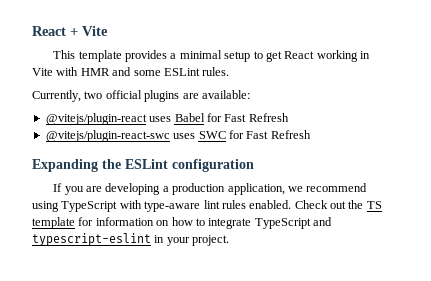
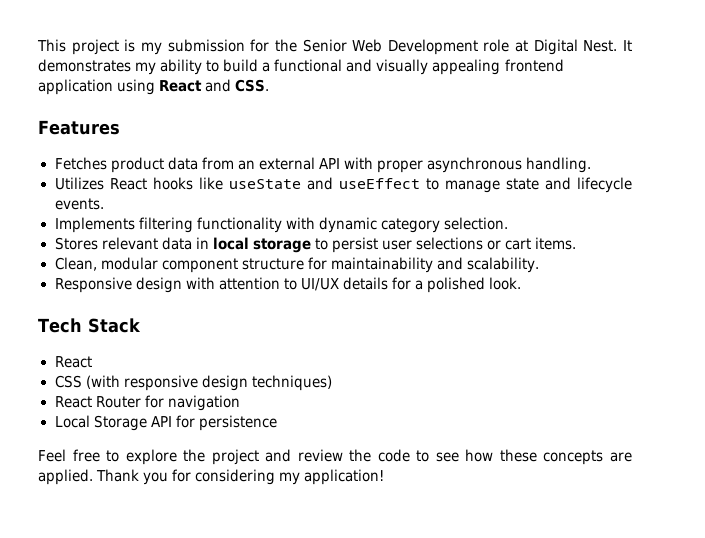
- React + Vite
- This template provides a minimal setup to get React working in Vite with HMR and some ESLint rules.
- Currently, two official plugins are available:
- @vitejs/plugin-react uses Babel for Fast Refresh
- @vitejs/plugin-react-swc uses SWC for Fast Refresh
- Expanding the ESLint configuration
- If you are developing a production application, we recommend using TypeScript with type-aware lint rules enabled. Check out the TS template for information on how to integrate TypeScript and typescript-eslint in your project.
+ This project is my submission for the Senior Web Development role at Digital Nest. It demonstrates my ability to build a functional and visually appealing frontend application using React and CSS.
+ Features
+ Fetches product data from an external API with proper asynchronous handling.
+ Utilizes React hooks like useState and useEffect to manage state and lifecycle events.
+ Implements filtering functionality with dynamic category selection.
+ Stores relevant data in local storage to persist user selections or cart items.
+ Clean, modular component structure for maintainability and scalability.
+ Responsive design with attention to UI/UX details for a polished look.
+ Tech Stack
+ React
+ CSS (with responsive design techniques)
+ React Router for navigation
+ Local Storage API for persistence
+ Feel free to explore the project and review the code to see how these concepts are applied. Thank you for considering my application!

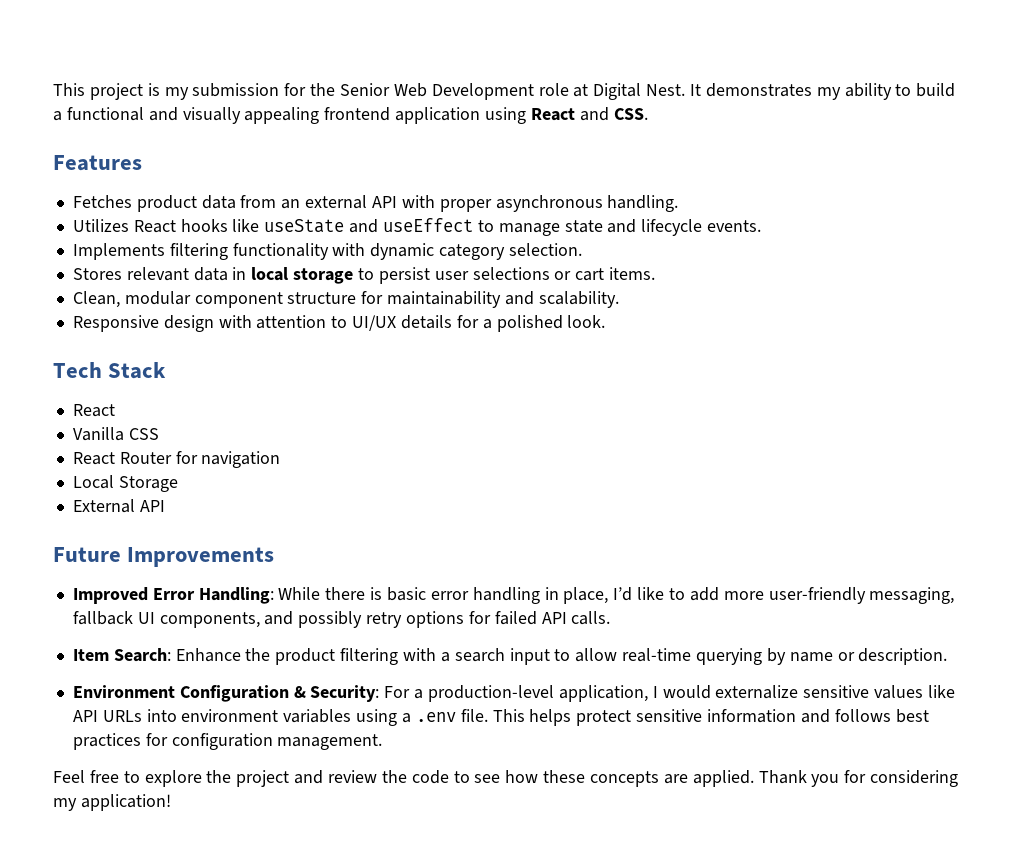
- CSS (with responsive design techniques)
+ Vanilla CSS
- Local Storage API for persistence
+ Local Storage
+ External API
+ Future Improvements
+ Improved Error Handling: While there is basic error handling in place, I’d like to add more user-friendly messaging, fallback UI components, and possibly retry options for failed API calls.
+ Item Search: Enhance the product filtering with a search input to allow real-time querying by name or description.
+ Environment Configuration & Security: For a production-level application, I would externalize sensitive values like API URLs into environment variables using a .env file. This helps protect sensitive information and follows best practices for configuration management.

